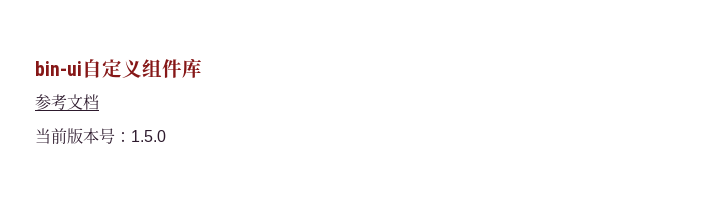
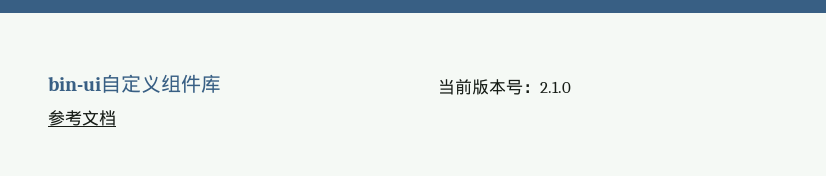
- 当前版本号：1.5.0
+ 当前版本号：2.1.0

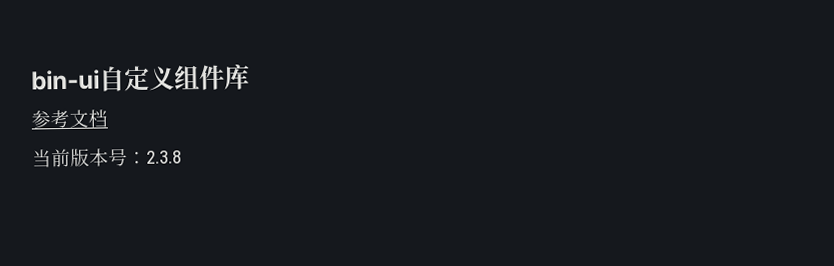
- 当前版本号：2.1.0
+ 当前版本号：2.3.8

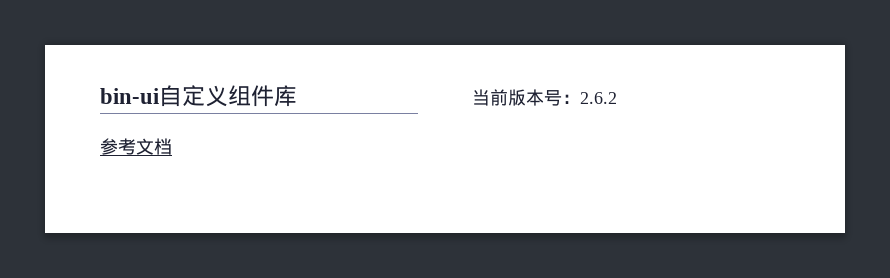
- 当前版本号：2.3.8
+ 当前版本号：2.6.2

